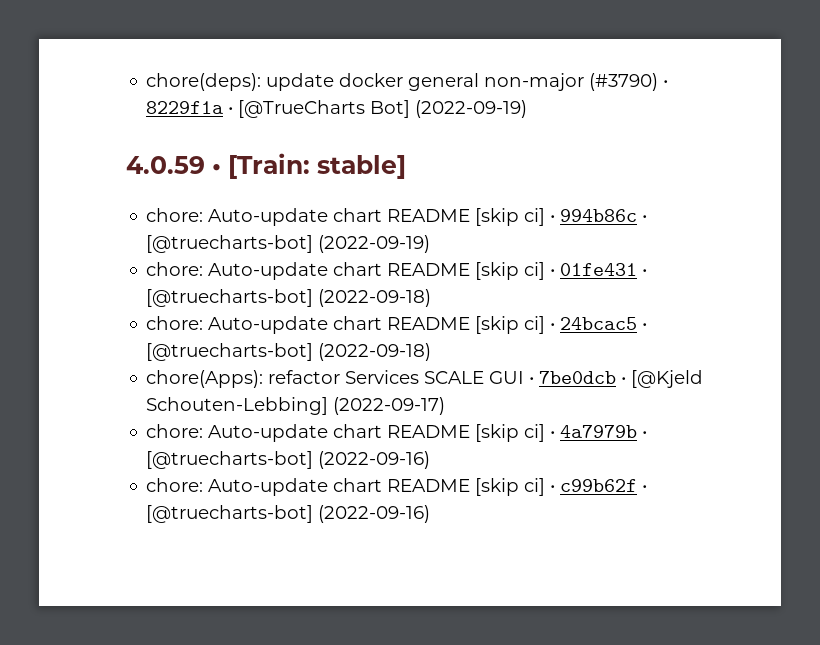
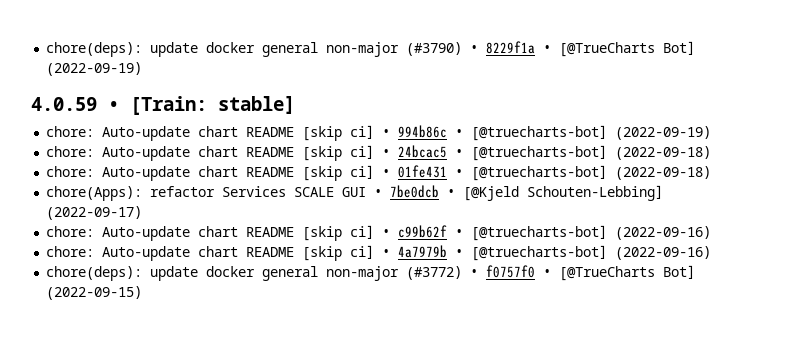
- chore: Auto-update chart README [skip ci] • 01fe431 • [@truecharts-bot] (2022-09-18)
+ chore: Auto-update chart README [skip ci] • 24bcac5 • [@truecharts-bot] (2022-09-18)
- chore: Auto-update chart README [skip ci] • 24bcac5 • [@truecharts-bot] (2022-09-18)
+ chore: Auto-update chart README [skip ci] • 01fe431 • [@truecharts-bot] (2022-09-18)
- chore: Auto-update chart README [skip ci] • 4a7979b • [@truecharts-bot] (2022-09-16)
+ chore: Auto-update chart README [skip ci] • c99b62f • [@truecharts-bot] (2022-09-16)
- chore: Auto-update chart README [skip ci] • c99b62f • [@truecharts-bot] (2022-09-16)
+ chore: Auto-update chart README [skip ci] • 4a7979b • [@truecharts-bot] (2022-09-16)
+ chore(deps): update docker general non-major (#3772) • f0757f0 • [@TrueCharts Bot] (2022-09-15)

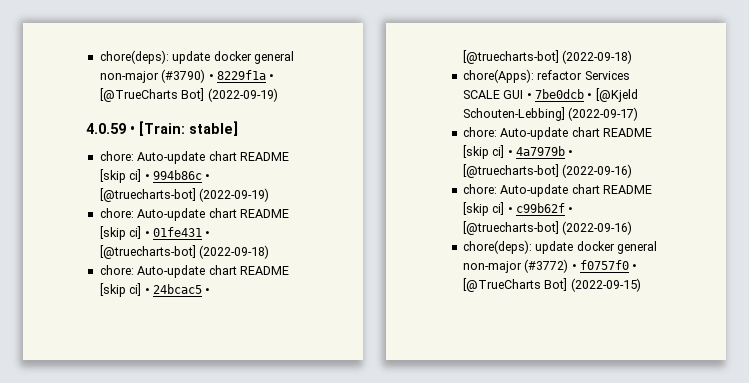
- chore: Auto-update chart README [skip ci] • 24bcac5 • [@truecharts-bot] (2022-09-18)
+ chore: Auto-update chart README [skip ci] • 01fe431 • [@truecharts-bot] (2022-09-18)
- chore: Auto-update chart README [skip ci] • 01fe431 • [@truecharts-bot] (2022-09-18)
+ chore: Auto-update chart README [skip ci] • 24bcac5 • [@truecharts-bot] (2022-09-18)
- chore: Auto-update chart README [skip ci] • c99b62f • [@truecharts-bot] (2022-09-16)
+ chore: Auto-update chart README [skip ci] • 4a7979b • [@truecharts-bot] (2022-09-16)
- chore: Auto-update chart README [skip ci] • 4a7979b • [@truecharts-bot] (2022-09-16)
+ chore: Auto-update chart README [skip ci] • c99b62f • [@truecharts-bot] (2022-09-16)

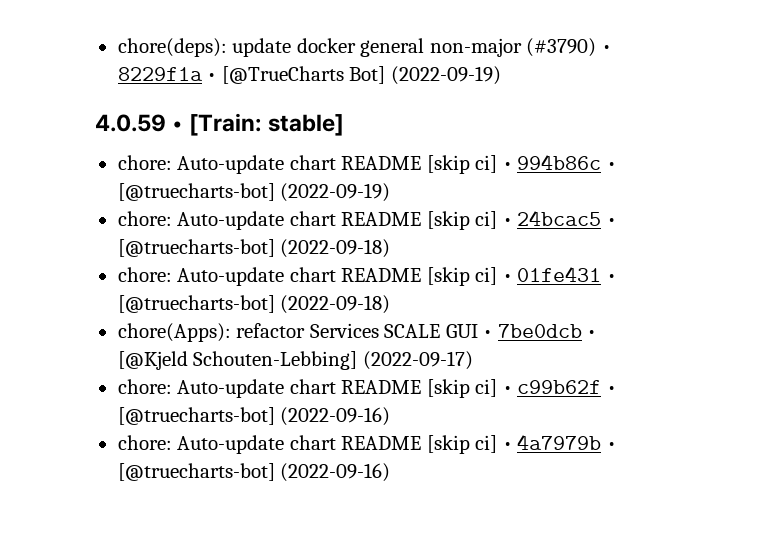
- chore: Auto-update chart README [skip ci] • 01fe431 • [@truecharts-bot] (2022-09-18)
+ chore: Auto-update chart README [skip ci] • 24bcac5 • [@truecharts-bot] (2022-09-18)
- chore: Auto-update chart README [skip ci] • 24bcac5 • [@truecharts-bot] (2022-09-18)
+ chore: Auto-update chart README [skip ci] • 01fe431 • [@truecharts-bot] (2022-09-18)
- chore: Auto-update chart README [skip ci] • 4a7979b • [@truecharts-bot] (2022-09-16)
+ chore: Auto-update chart README [skip ci] • c99b62f • [@truecharts-bot] (2022-09-16)
- chore: Auto-update chart README [skip ci] • c99b62f • [@truecharts-bot] (2022-09-16)
- chore(deps): update docker general non-major (#3772) • f0757f0 • [@TrueCharts Bot] (2022-09-15)
+ chore: Auto-update chart README [skip ci] • 4a7979b • [@truecharts-bot] (2022-09-16)

